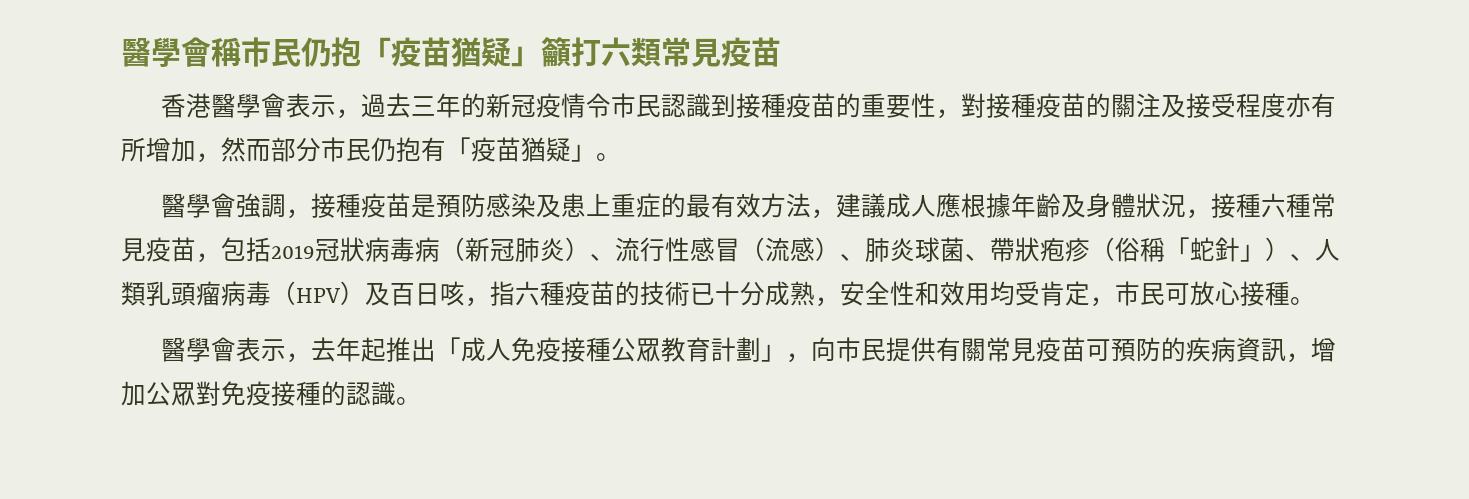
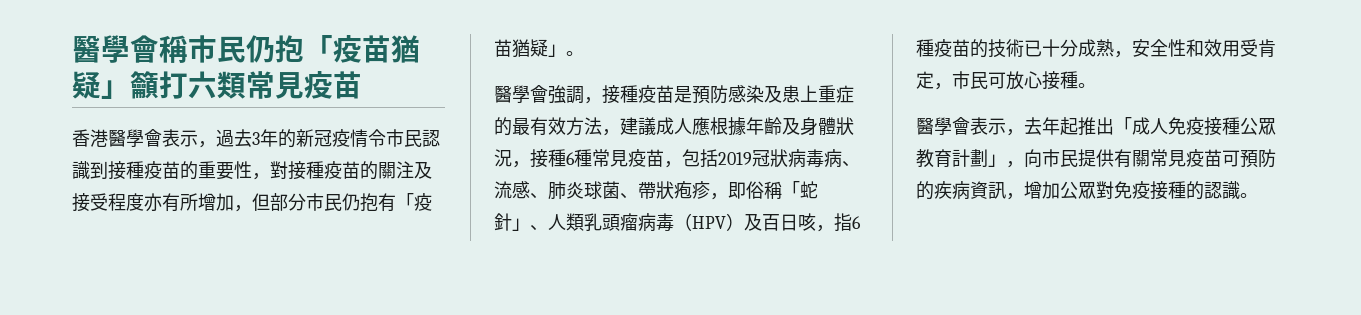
- 香港醫學會表示，過去三年的新冠疫情令市民認識到接種疫苗的重要性，對接種疫苗的關注及接受程度亦有所增加，然而部分市民仍抱有「疫苗猶疑」。
+ 香港醫學會表示，過去3年的新冠疫情令市民認識到接種疫苗的重要性，對接種疫苗的關注及接受程度亦有所增加，但部分市民仍抱有「疫苗猶疑」。
- 醫學會強調，接種疫苗是預防感染及患上重症的最有效方法，建議成人應根據年齡及身體狀況，接種六種常見疫苗，包括2019冠狀病毒病（新冠肺炎）、流行性感冒（流感）、肺炎球菌、帶狀疱疹（俗稱「蛇針」）、人類乳頭瘤病毒（HPV）及百日咳，指六種疫苗的技術已十分成熟，安全性和效用均受肯定，市民可放心接種。
+ 醫學會強調，接種疫苗是預防感染及患上重症的最有效方法，建議成人應根據年齡及身體狀況，接種6種常見疫苗，包括2019冠狀病毒病、流感、肺炎球菌、帶狀疱疹，即俗稱「蛇針」、人類乳頭瘤病毒（HPV）及百日咳，指6種疫苗的技術已十分成熟，安全性和效用受肯定，市民可放心接種。

